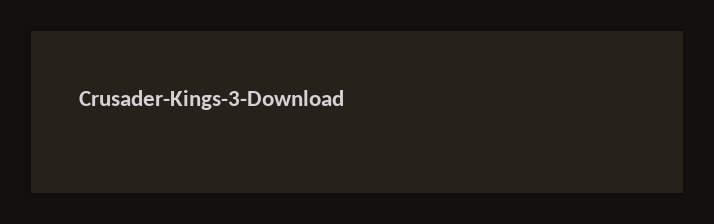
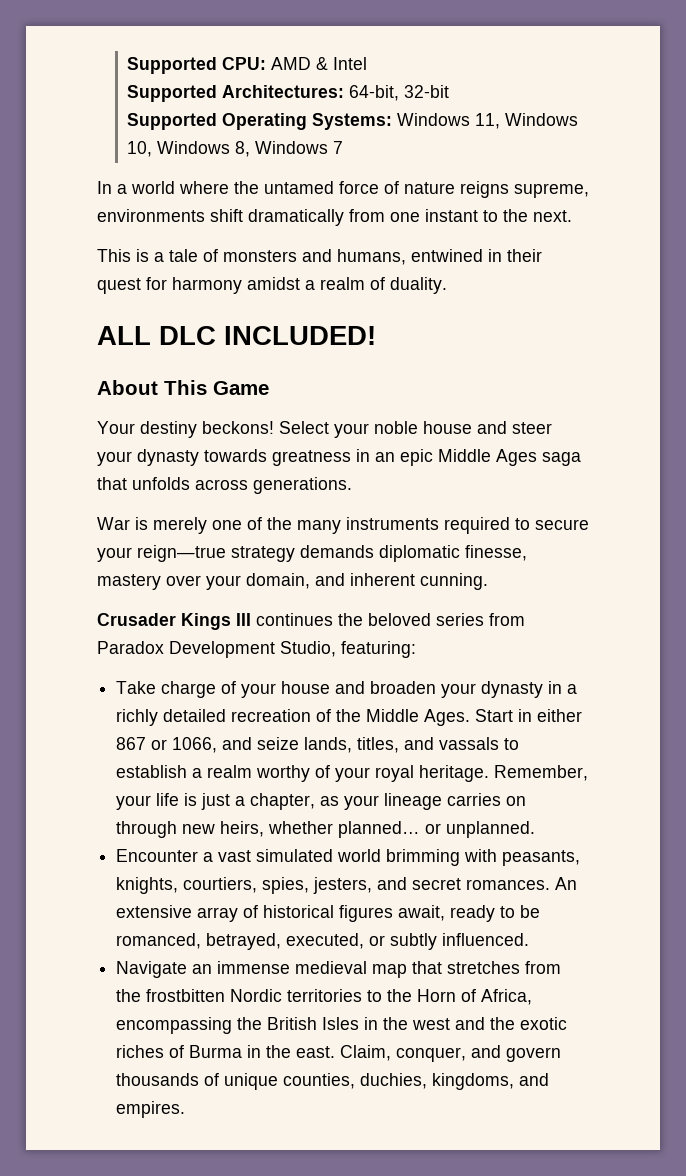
- Crusader-Kings-3-Download
+ Supported CPU: AMD & Intel
+ Supported Architectures: 64-bit, 32-bit
+ Supported Operating Systems: Windows 11, Windows 10, Windows 8, Windows 7
+ In a world where the untamed force of nature reigns supreme, environments shift dramatically from one instant to the next.
+ This is a tale of monsters and humans, entwined in their quest for harmony amidst a realm of duality.
+ ALL DLC INCLUDED!
+ About This Game
+ Your destiny beckons! Select your noble house and steer your dynasty towards greatness in an epic Middle Ages saga that unfolds across generations.
+ War is merely one of the many instruments required to secure your reign—true strategy demands diplomatic finesse, mastery over your domain, and inherent cunning.
+ Crusader Kings III continues the beloved series from Paradox Development Studio, featuring:
+ Take charge of your house and broaden your dynasty in a richly detailed recreation of the Middle Ages. Start in either 867 or 1066, and seize lands, titles, and vassals to establish a realm worthy of your royal heritage. Remember, your life is just a chapter, as your lineage carries on through new heirs, whether planned… or unplanned.
+ Encounter a vast simulated world brimming with peasants, knights, courtiers, spies, jesters, and secret romances. An extensive array of historical figures await, ready to be romanced, betrayed, executed, or subtly influenced.
+ Navigate an immense medieval map that stretches from the frostbitten Nordic territories to the Horn of Africa, encompassing the British Isles in the west and the exotic riches of Burma in the east. Claim, conquer, and govern thousands of unique counties, duchies, kingdoms, and empires.

